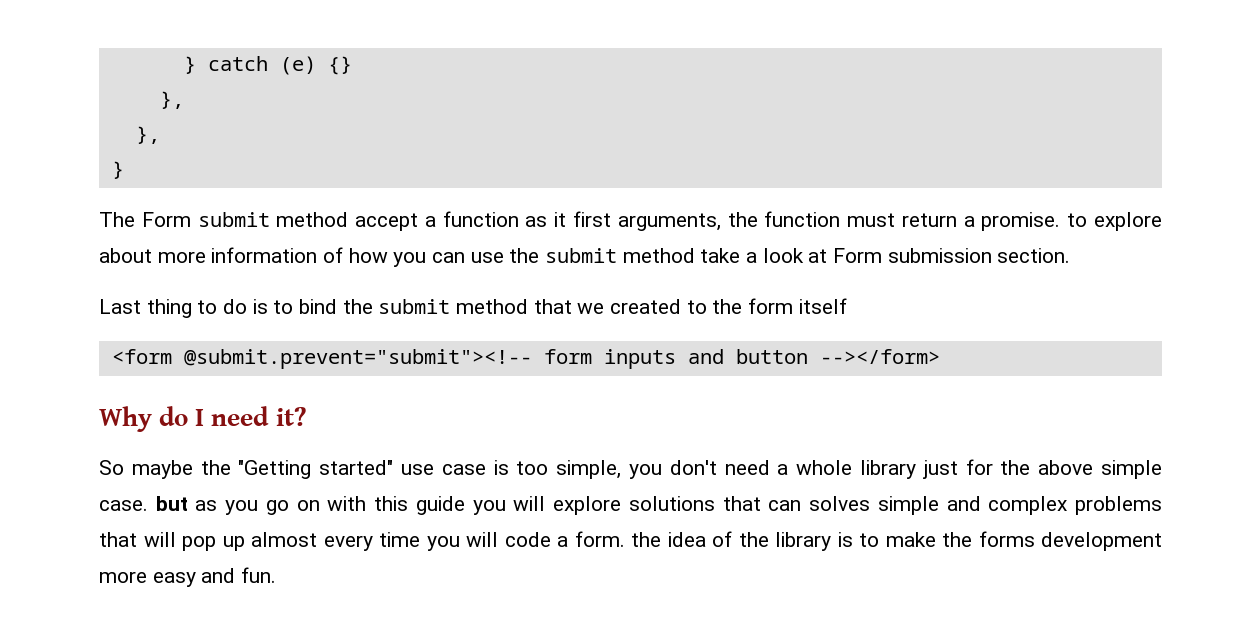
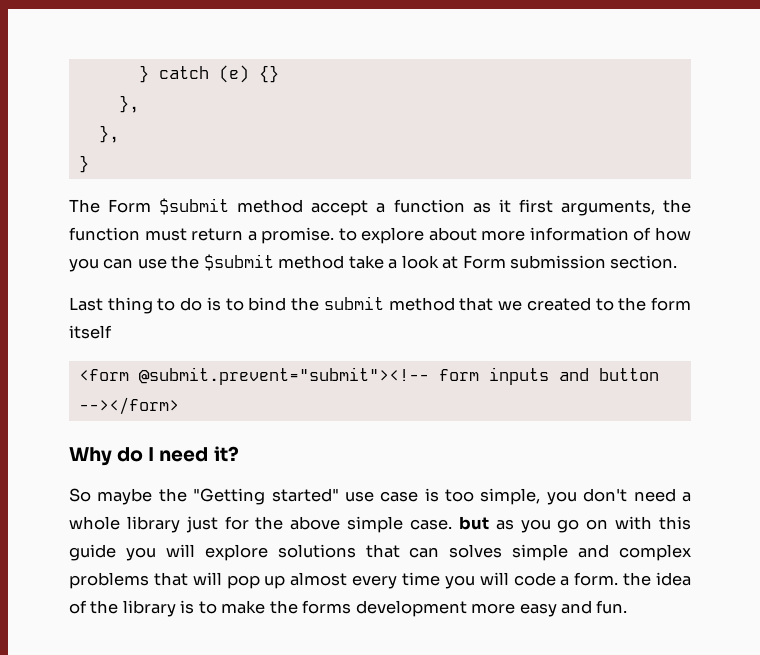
- The Form submit method accept a function as it first arguments, the function must return a promise. to explore about more information of how you can use the submit method take a look at Form submission section.
+ The Form $submit method accept a function as it first arguments, the function must return a promise. to explore about more information of how you can use the $submit method take a look at Form submission section.

